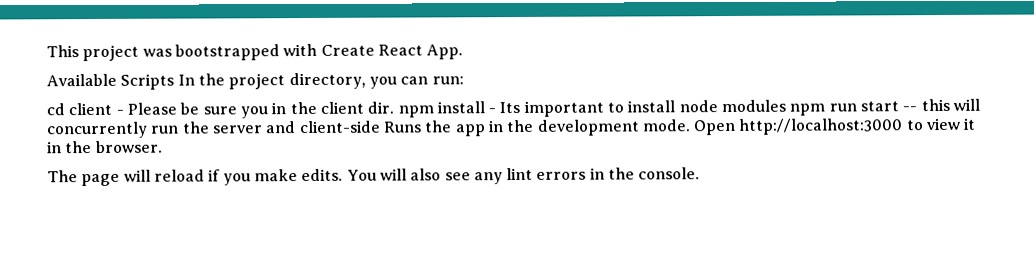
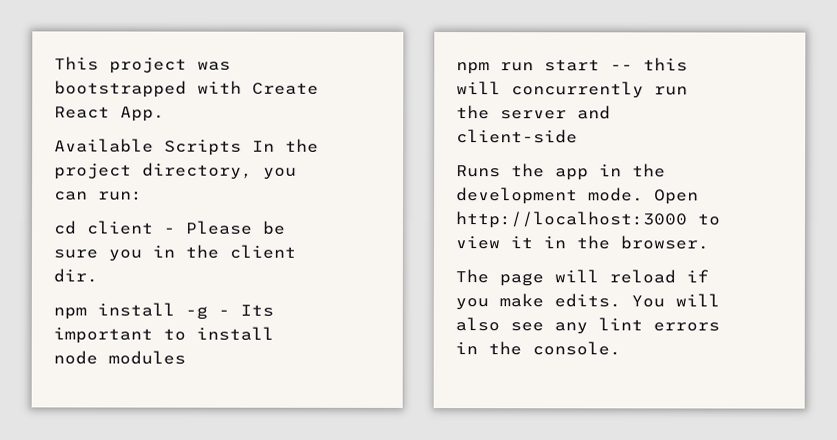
- cd client - Please be sure you in the client dir. npm install - Its important to install node modules npm run start -- this will concurrently run the server and client-side Runs the app in the development mode.
+ cd client - Please be sure you in the client dir.
+ npm install -g - Its important to install node modules
+ npm run start -- this will concurrently run the server and client-side
+ Runs the app in the development mode.

